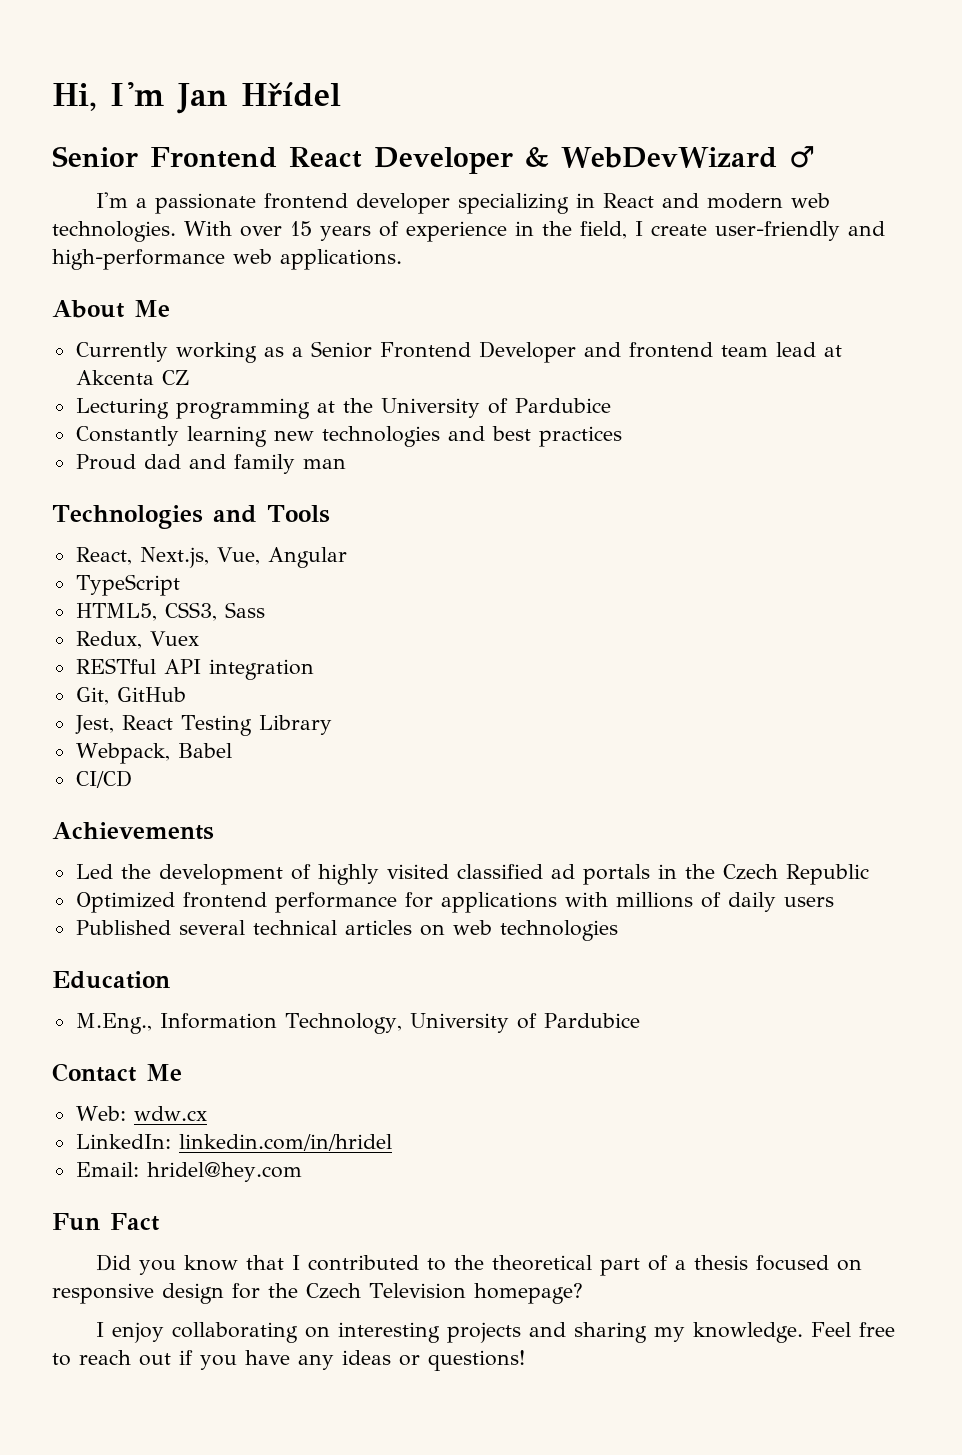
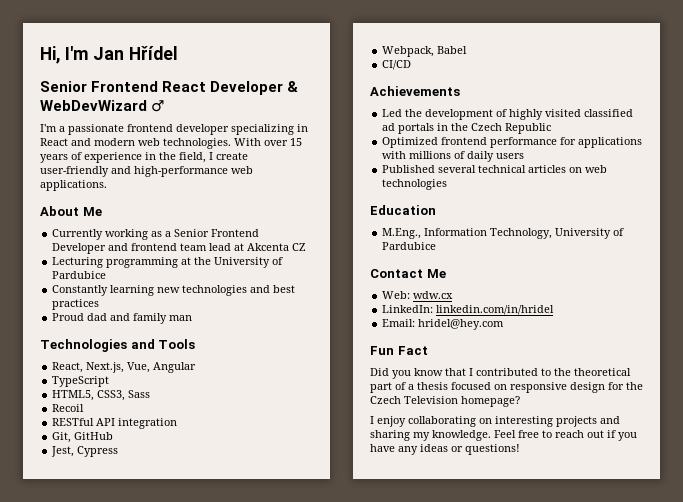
- Redux, Vuex
+ Recoil
- Jest, React Testing Library
+ Jest, Cypress

